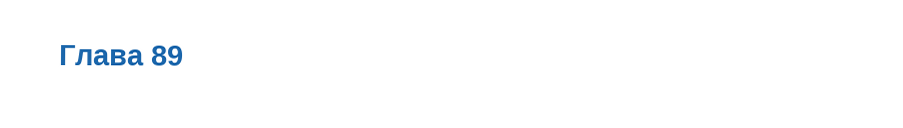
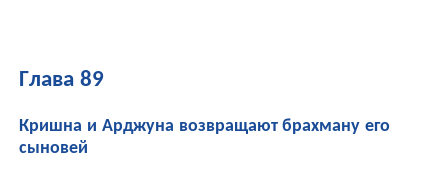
+ Кришна и Арджуна возвращают брахману его сыновей

